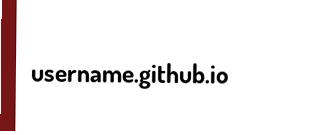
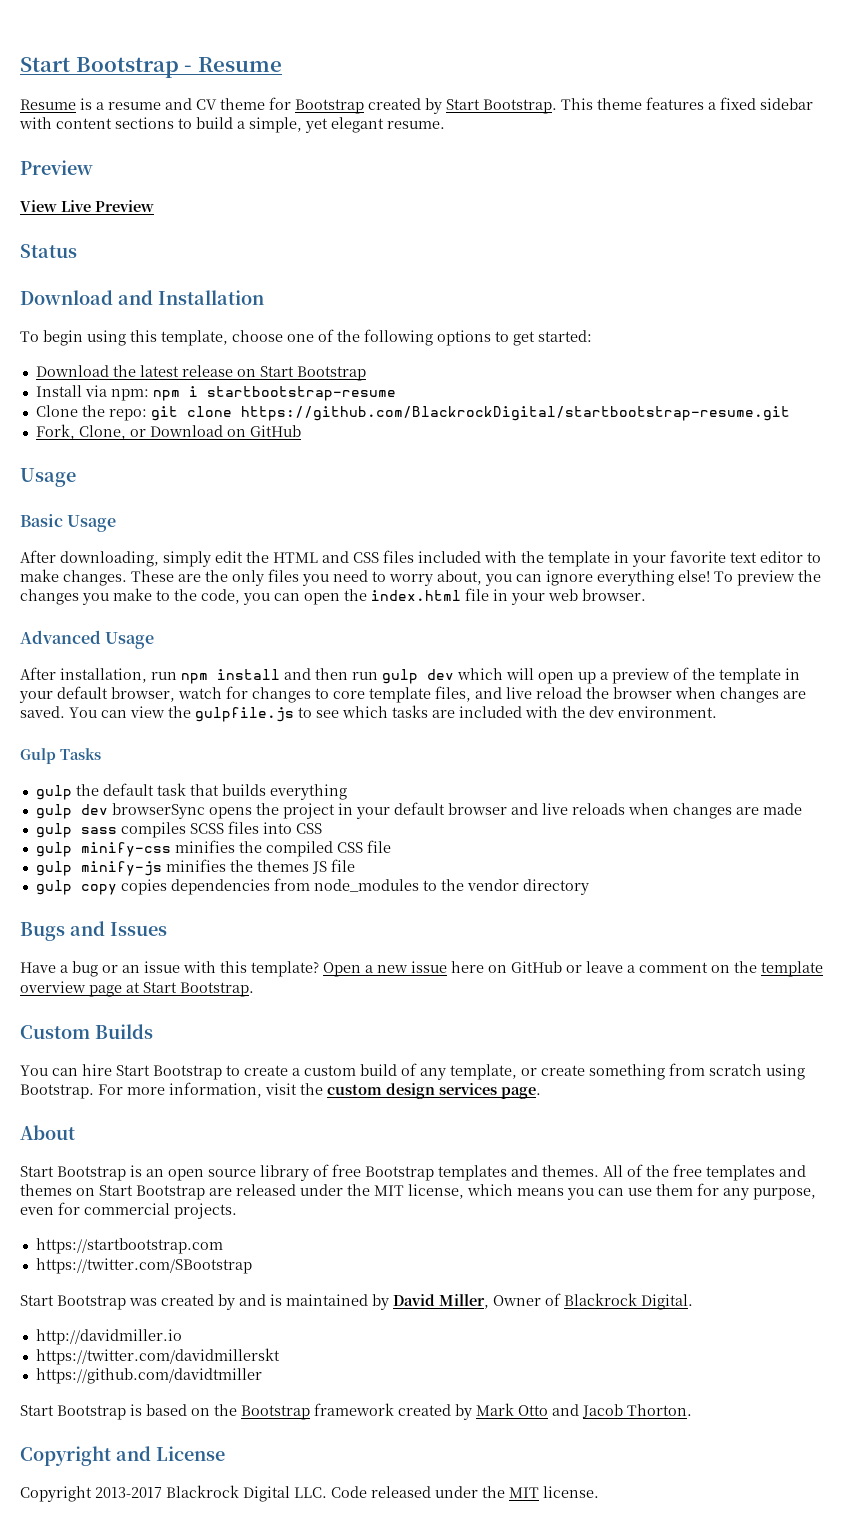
- username.github.io
+ Start Bootstrap - Resume
+ Resume is a resume and CV theme for Bootstrap created by Start Bootstrap. This theme features a fixed sidebar with content sections to build a simple, yet elegant resume.
+ Preview
+ View Live Preview
+ Status
+ Download and Installation
+ To begin using this template, choose one of the following options to get started:
+ Download the latest release on Start Bootstrap
+ Install via npm: npm i startbootstrap-resume
+ Clone the repo: git clone https://github.com/BlackrockDigital/startbootstrap-resume.git
+ Fork, Clone, or Download on GitHub
+ Usage
+ Basic Usage
+ After downloading, simply edit the HTML and CSS files included with the template in your favorite text editor to make changes. These are the only files you need to worry about, you can ignore everything else! To preview the changes you make to the code, you can open the index.html file in your web browser.
+ Advanced Usage
+ After installation, run npm install and then run gulp dev which will open up a preview of the template in your default browser, watch for changes to core template files, and live reload the browser when changes are saved. You can view the gulpfile.js to see which tasks are included with the dev environment.
+ Gulp Tasks
+ gulp the default task that builds everything
+ gulp dev browserSync opens the project in your default browser and live reloads when changes are made
+ gulp sass compiles SCSS files into CSS
+ gulp minify-css minifies the compiled CSS file
+ gulp minify-js minifies the themes JS file
+ gulp copy copies dependencies from node_modules to the vendor directory
+ Bugs and Issues
+ Have a bug or an issue with this template? Open a new issue here on GitHub or leave a comment on the template overview page at Start Bootstrap.
+ Custom Builds
+ You can hire Start Bootstrap to create a custom build of any template, or create something from scratch using Bootstrap. For more information, visit the custom design services page.
+ About
+ Start Bootstrap is an open source library of free Bootstrap templates and themes. All of the free templates and themes on Start Bootstrap are released under the MIT license, which means you can use them for any purpose, even for commercial projects.
+ https://startbootstrap.com
+ https://twitter.com/SBootstrap
+ Start Bootstrap was created by and is maintained by David Miller, Owner of Blackrock Digital.
+ http://davidmiller.io
+ https://twitter.com/davidmillerskt
+ https://github.com/davidtmiller
+ Start Bootstrap is based on the Bootstrap framework created by Mark Otto and Jacob Thorton.
+ Copyright and License
+ Copyright 2013-2017 Blackrock Digital LLC. Code released under the MIT license.

